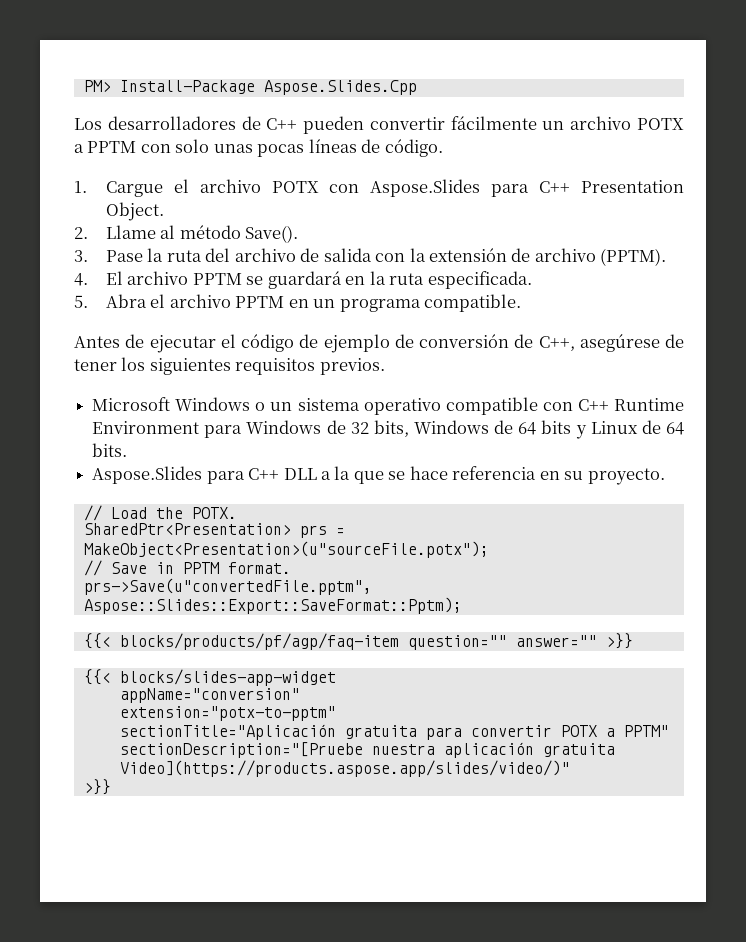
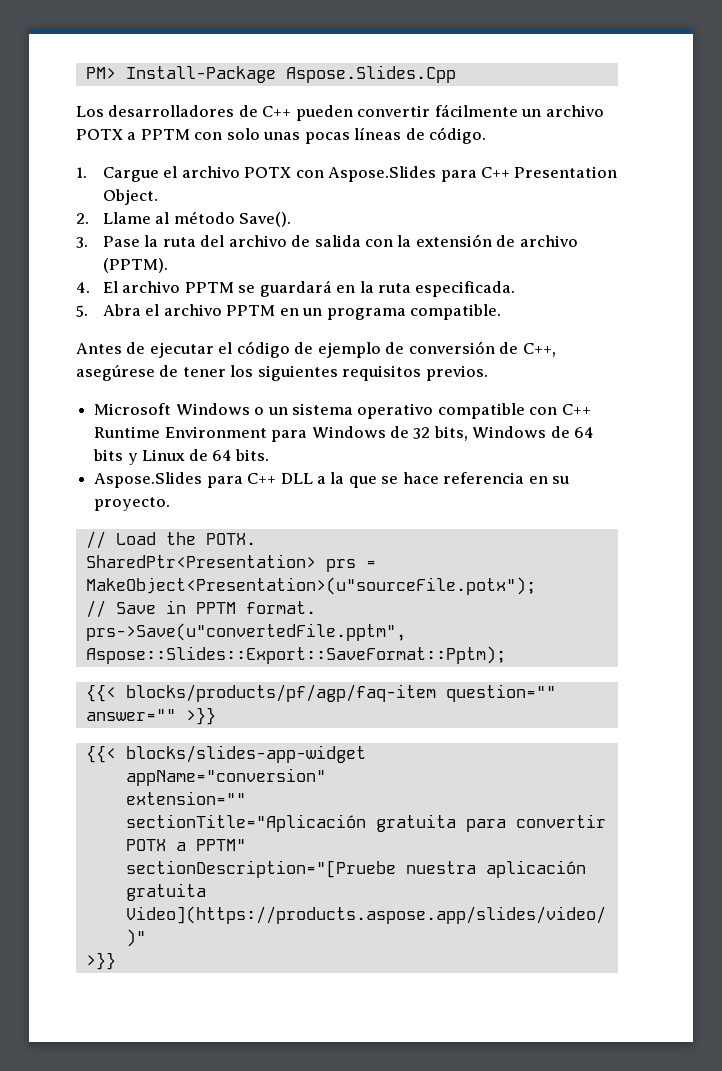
- extension="potx-to-pptm"
+ extension=""

